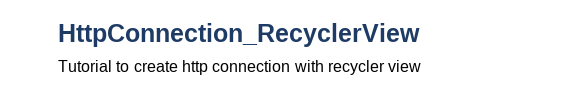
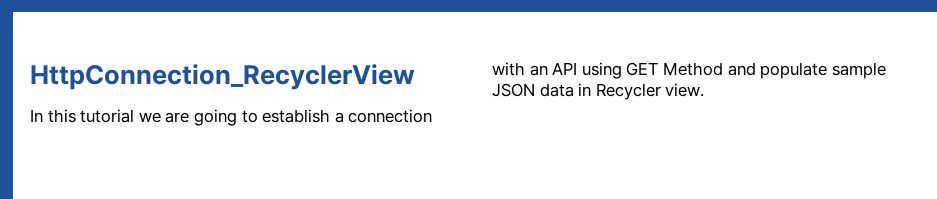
- Tutorial to create http connection with recycler view
+ In this tutorial we are going to establish a connection with an API using GET Method and populate sample JSON data in Recycler view.

